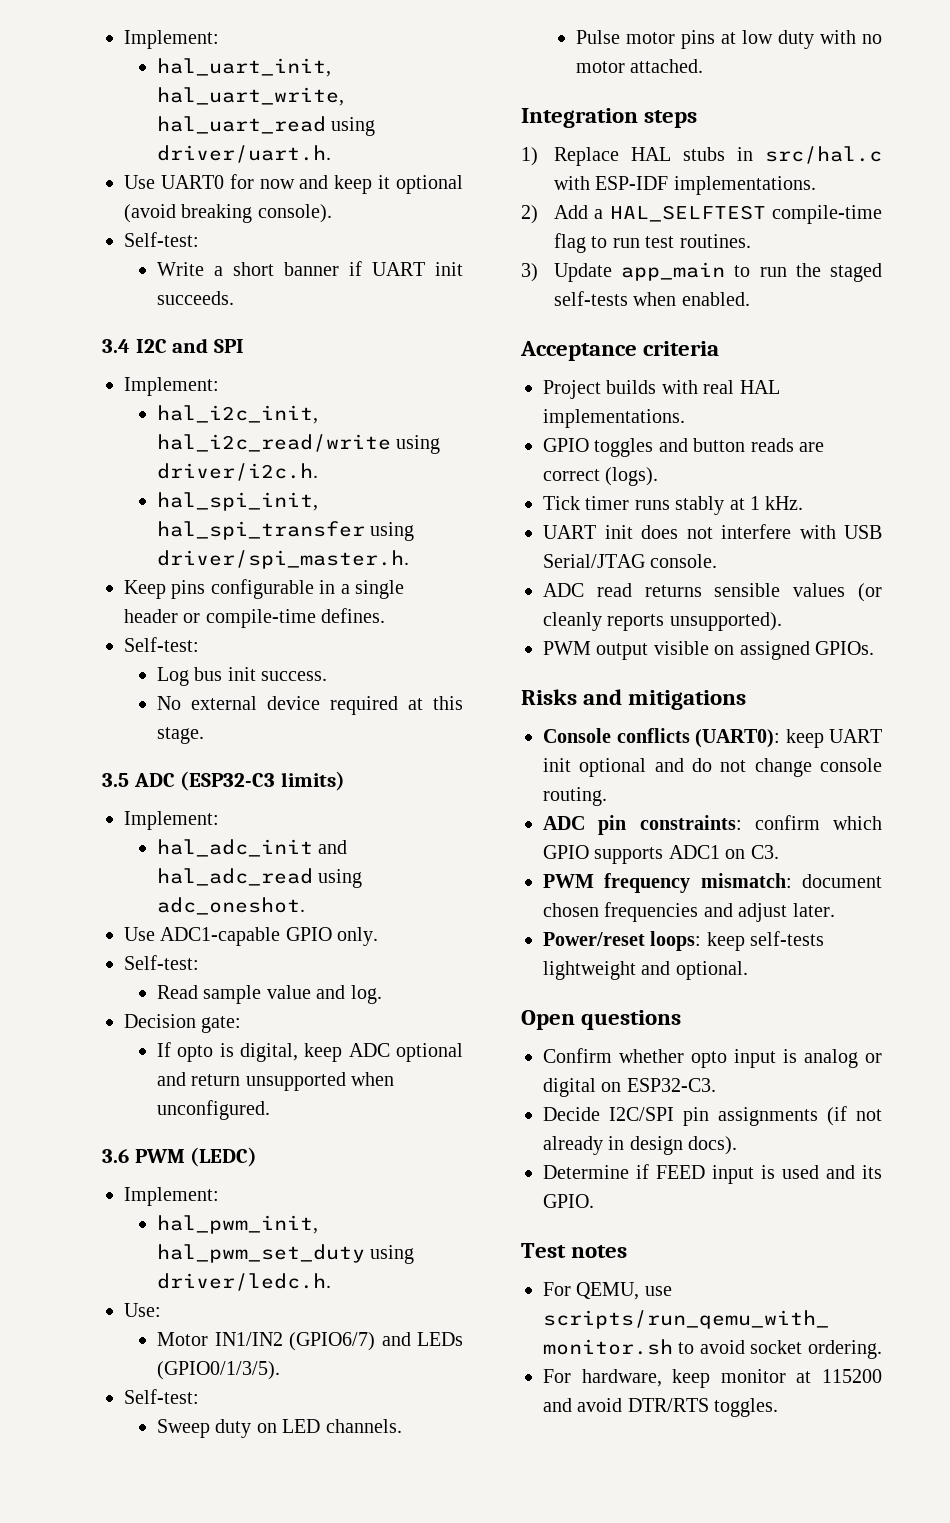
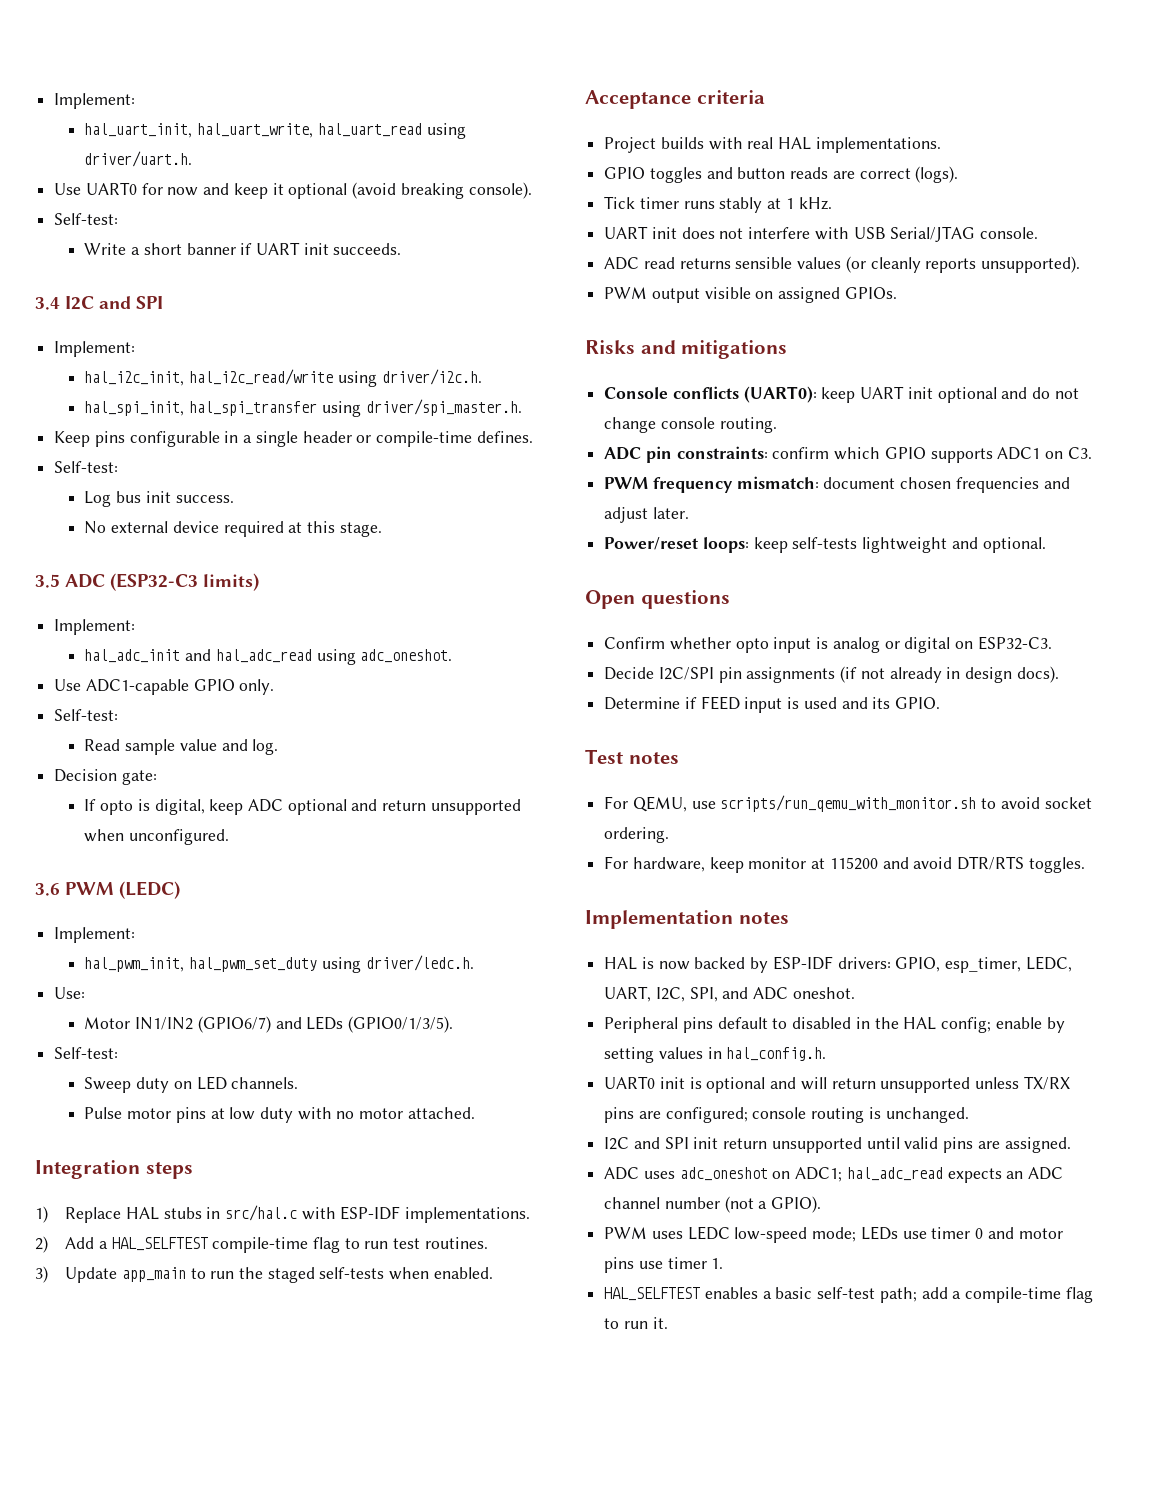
+ Implementation notes
+ HAL is now backed by ESP-IDF drivers: GPIO, esp_timer, LEDC, UART, I2C, SPI, and ADC oneshot.
+ Peripheral pins default to disabled in the HAL config; enable by setting values in hal_config.h.
+ UART0 init is optional and will return unsupported unless TX/RX pins are configured; console routing is unchanged.
+ I2C and SPI init return unsupported until valid pins are assigned.
+ ADC uses adc_oneshot on ADC1; hal_adc_read expects an ADC channel number (not a GPIO).
+ PWM uses LEDC low-speed mode; LEDs use timer 0 and motor pins use timer 1.
+ HAL_SELFTEST enables a basic self-test path; add a compile-time flag to run it.

